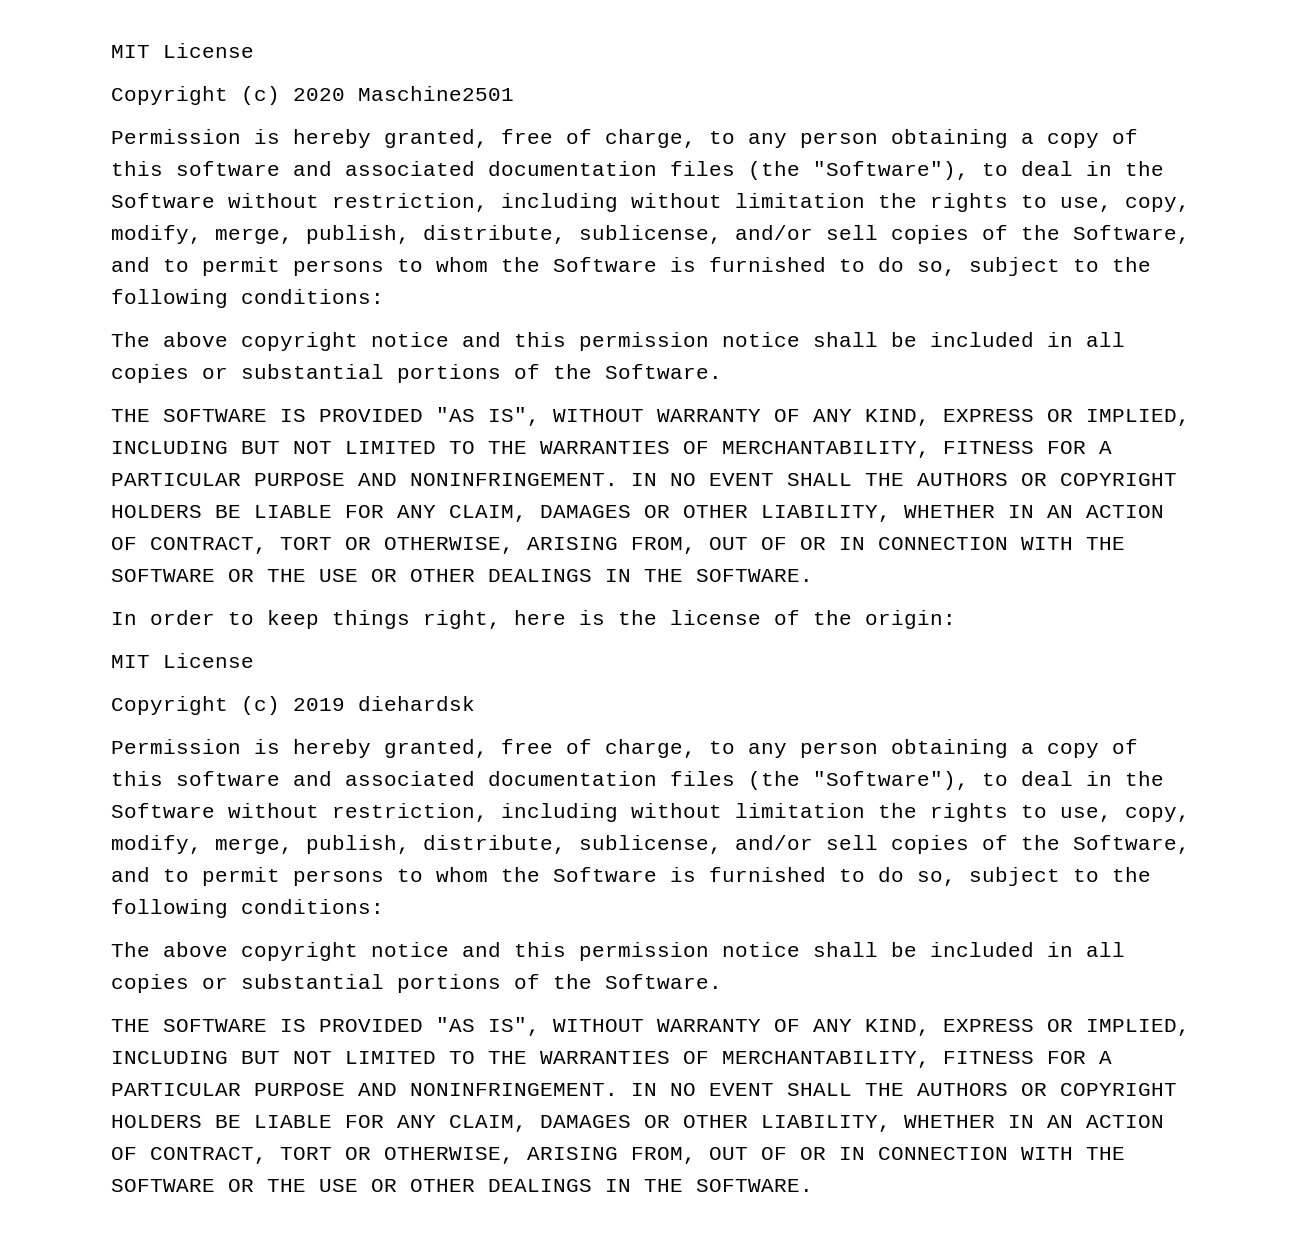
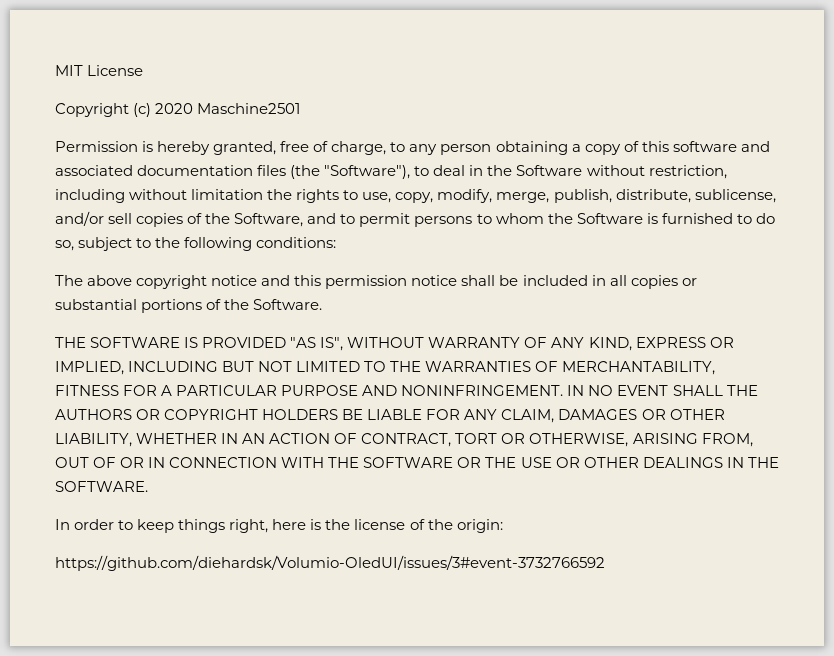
  In order to keep things right, here is the license of the origin:
- MIT License
- Copyright (c) 2019 diehardsk
- Permission is hereby granted, free of charge, to any person obtaining a copy of this software and associated documentation files (the "Software"), to deal in the Software without restriction, including without limitation the rights to use, copy, modify, merge, publish, distribute, sublicense, and/or sell copies of the Software, and to permit persons to whom the Software is furnished to do so, subject to the following conditions:
- The above copyright notice and this permission notice shall be included in all copies or substantial portions of the Software.
- THE SOFTWARE IS PROVIDED "AS IS", WITHOUT WARRANTY OF ANY KIND, EXPRESS OR IMPLIED, INCLUDING BUT NOT LIMITED TO THE WARRANTIES OF MERCHANTABILITY, FITNESS FOR A PARTICULAR PURPOSE AND NONINFRINGEMENT. IN NO EVENT SHALL THE AUTHORS OR COPYRIGHT HOLDERS BE LIABLE FOR ANY CLAIM, DAMAGES OR OTHER LIABILITY, WHETHER IN AN ACTION OF CONTRACT, TORT OR OTHERWISE, ARISING FROM, OUT OF OR IN CONNECTION WITH THE SOFTWARE OR THE USE OR OTHER DEALINGS IN THE SOFTWARE.
+ https://github.com/diehardsk/Volumio-OledUI/issues/3#event-3732766592

